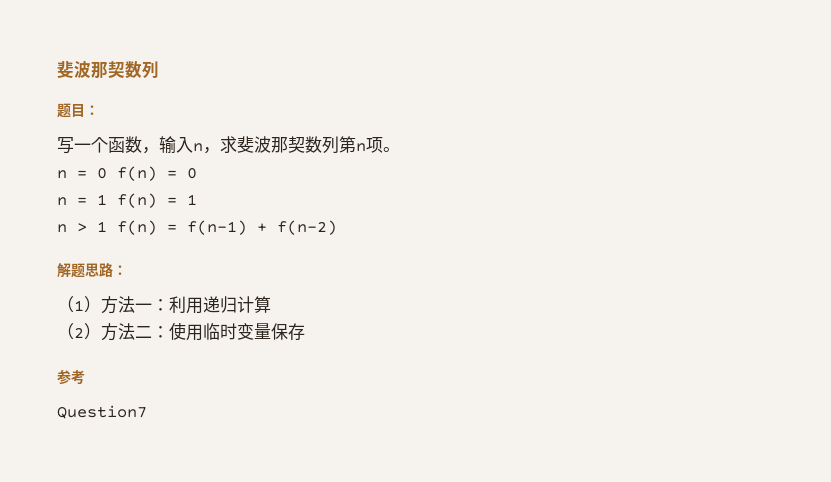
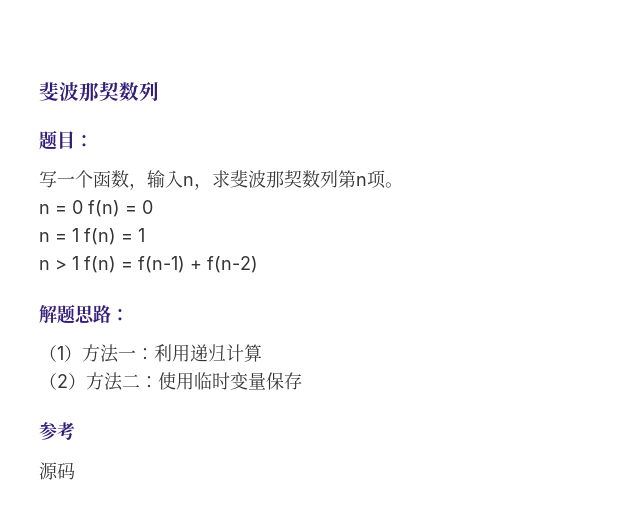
- Question7
+ 源码

